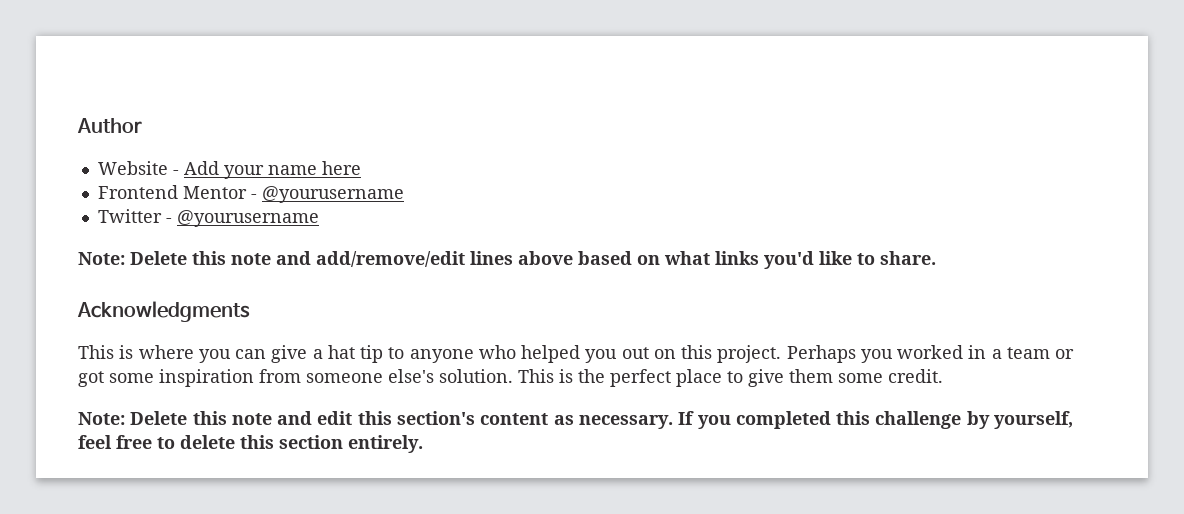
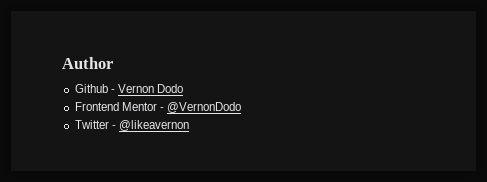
- Website - Add your name here
+ Github - Vernon Dodo
- Frontend Mentor - @yourusername
+ Frontend Mentor - @VernonDodo
- Twitter - @yourusername
- Note: Delete this note and add/remove/edit lines above based on what links you'd like to share.
- Acknowledgments
- This is where you can give a hat tip to anyone who helped you out on this project. Perhaps you worked in a team or got some inspiration from someone else's solution. This is the perfect place to give them some credit.
- Note: Delete this note and edit this section's content as necessary. If you completed this challenge by yourself, feel free to delete this section entirely.
+ Twitter - @likeavernon

